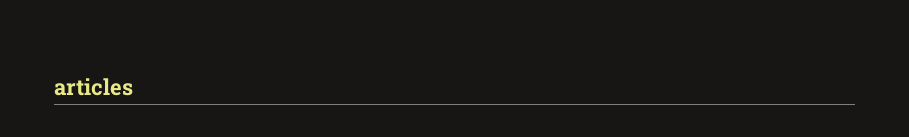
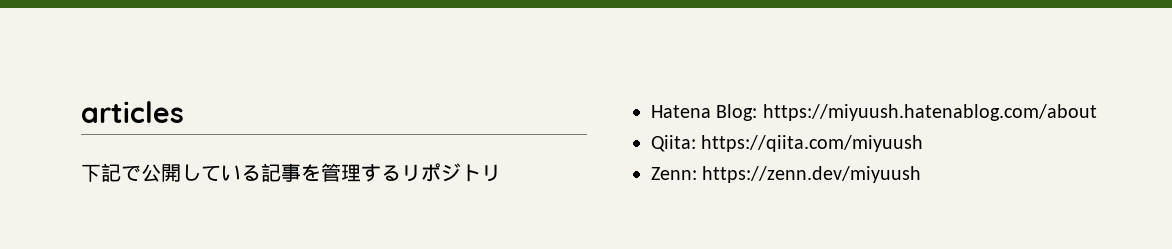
+ 下記で公開している記事を管理するリポジトリ
+ Hatena Blog: https://miyuush.hatenablog.com/about
+ Qiita: https://qiita.com/miyuush
+ Zenn: https://zenn.dev/miyuush

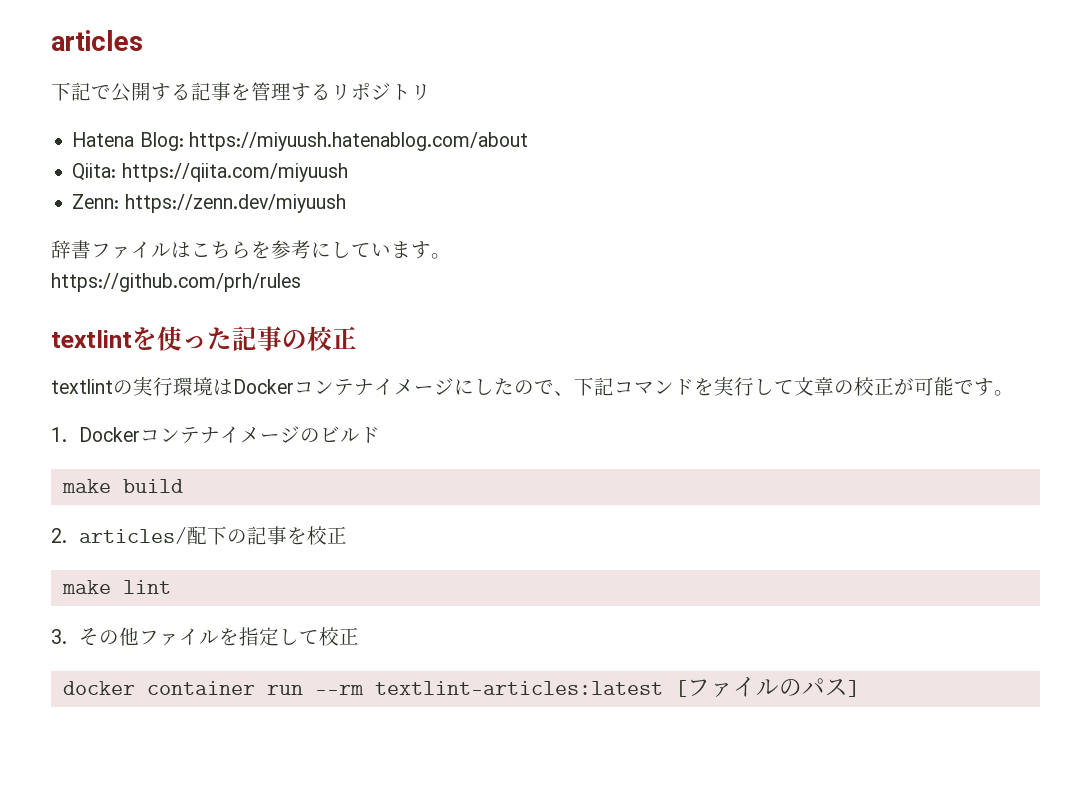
- 下記で公開している記事を管理するリポジトリ
+ 下記で公開する記事を管理するリポジトリ
+ 辞書ファイルはこちらを参考にしています。
+ https://github.com/prh/rules
+ textlintを使った記事の校正
+ textlintの実行環境はDockerコンテナイメージにしたので、下記コマンドを実行して文章の校正が可能です。
+ 1. Dockerコンテナイメージのビルド
+ make build
+ 2. articles/配下の記事を校正
+ make lint
+ 3.その他ファイルを指定して校正
+ docker container run --rm textlint-articles:latest [ファイルのパス]

